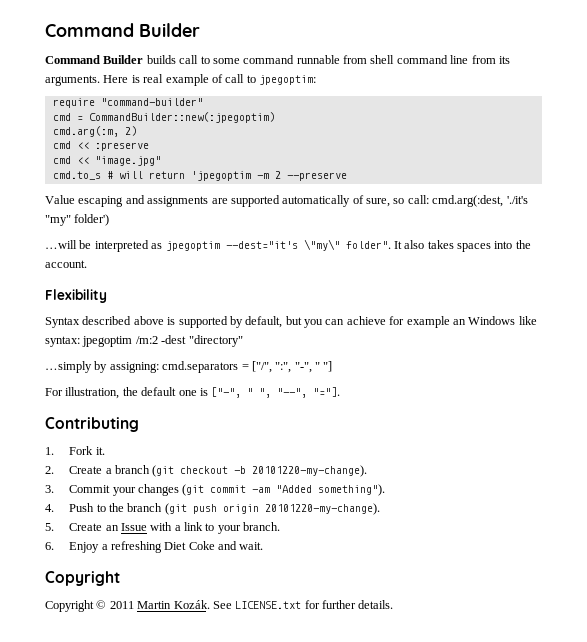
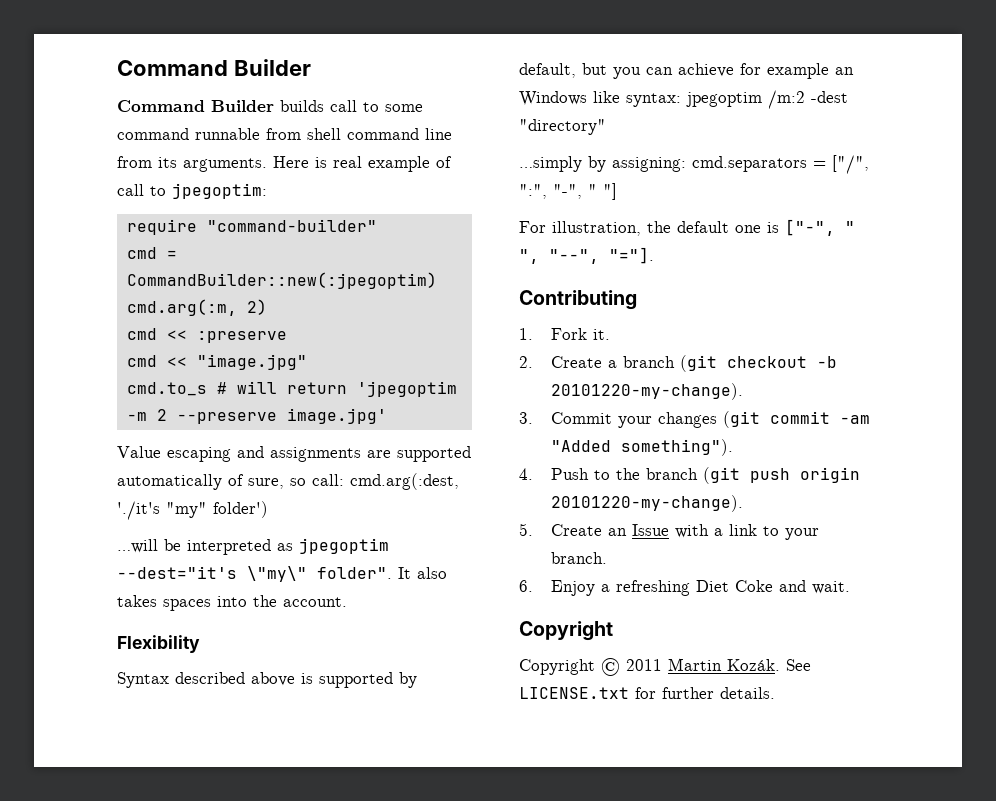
- cmd.to_s # will return 'jpegoptim -m 2 --preserve
+ cmd.to_s # will return 'jpegoptim -m 2 --preserve image.jpg'

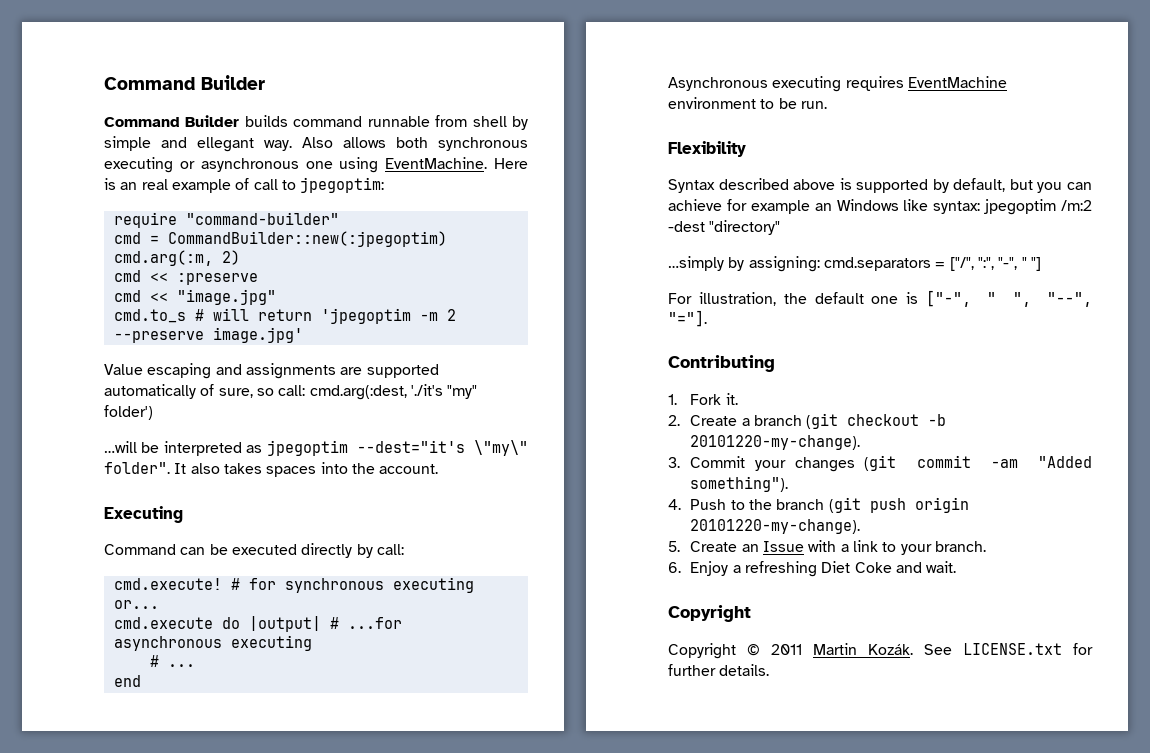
- Command Builder builds call to some command runnable from shell command line from its arguments.
+ Command Builder builds command runnable from shell by simple and ellegant way. Also allows both synchronous executing or asynchronous one using EventMachine.
- Here is real example of call to jpegoptim:
+ Here is an real example of call to jpegoptim:
+ Executing
+ Command can be executed directly by call:
+ cmd.execute! # for synchronous executing or...
+ cmd.execute do |output| # ...for asynchronous executing
+ # ...
+ end
+ Asynchronous executing requires EventMachine environment to be run.

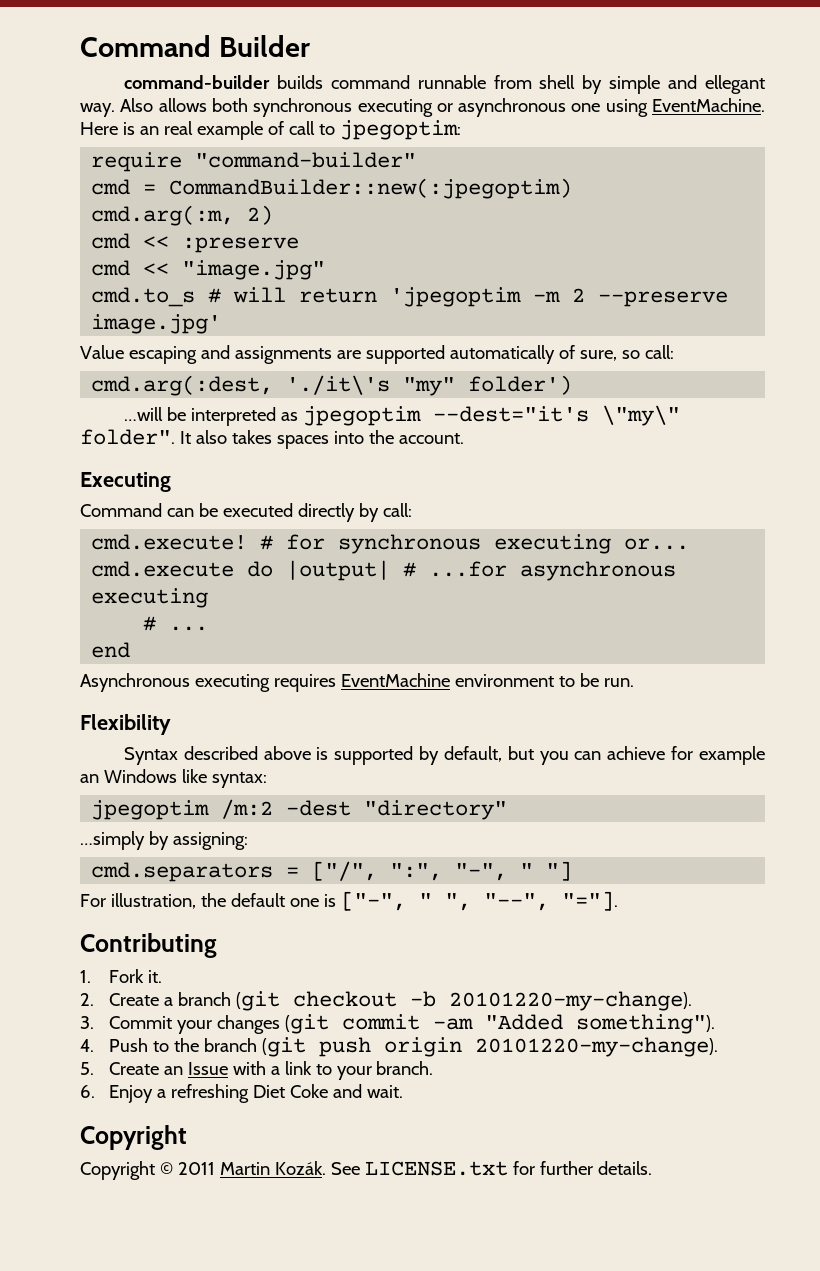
- Command Builder builds command runnable from shell by simple and ellegant way.
+ command-builder builds command runnable from shell by simple and ellegant way.
- Value escaping and assignments are supported automatically of sure, so call: cmd.arg(:dest, './it's "my" folder')
+ Value escaping and assignments are supported automatically of sure, so call:
+ cmd.arg(:dest, './it\'s "my" folder')
- Syntax described above is supported by default, but you can achieve for example an Windows like syntax: jpegoptim /m:2 -dest "directory"
+ Syntax described above is supported by default, but you can achieve for example an Windows like syntax:
+ jpegoptim /m:2 -dest "directory"
- …simply by assigning: cmd.separators = ["/", ":", "-", " "]
+ …simply by assigning:
+ cmd.separators = ["/", ":", "-", " "]

